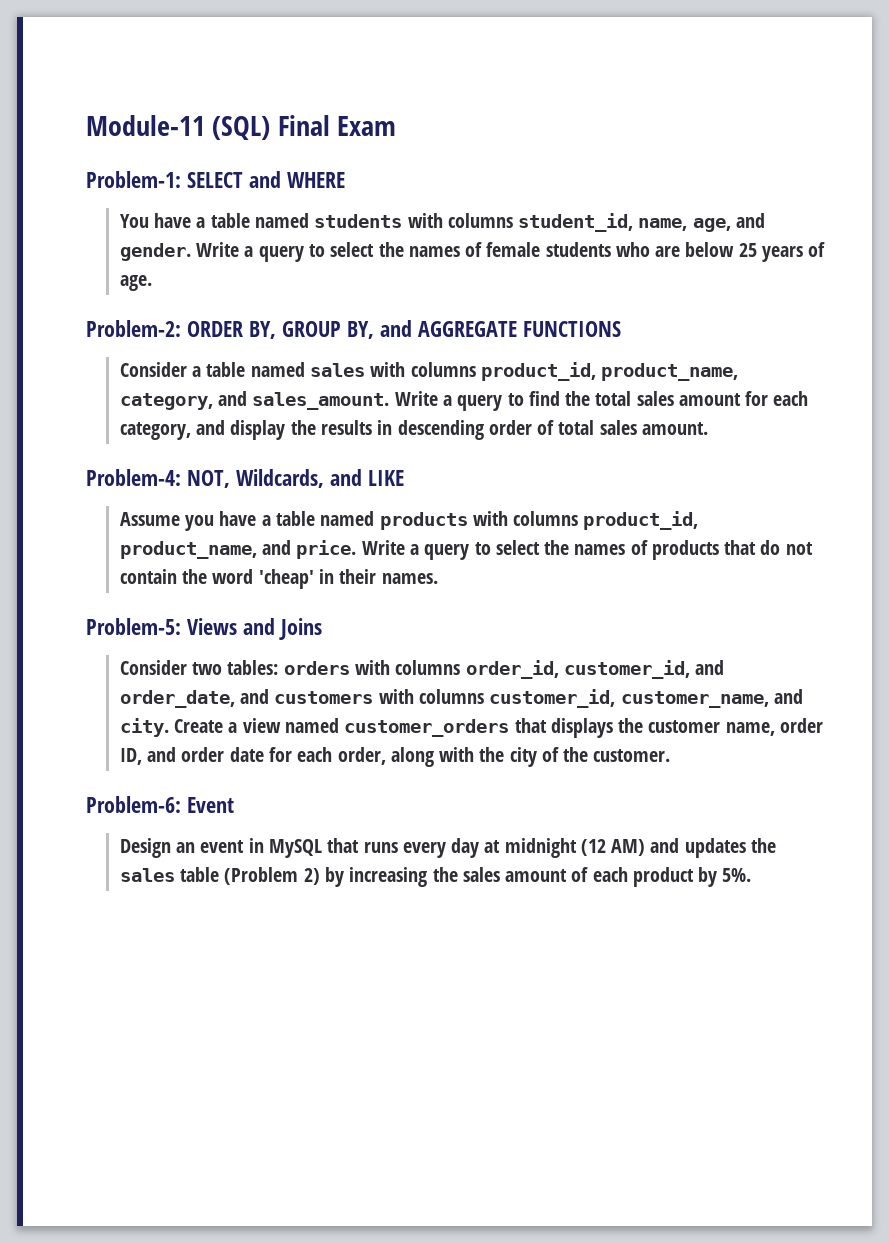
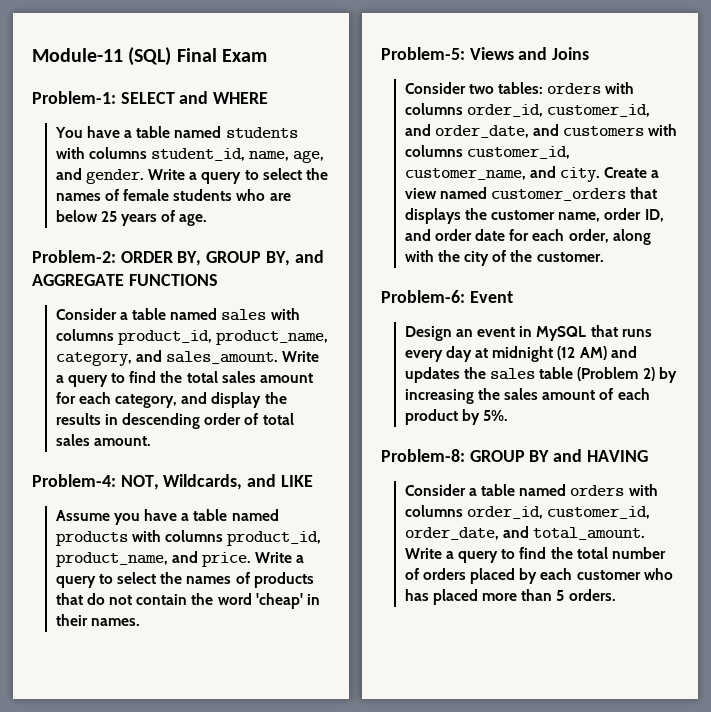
+ Problem-8: GROUP BY and HAVING
+ Consider a table named orders with columns order_id, customer_id, order_date, and total_amount. Write a query to find the total number of orders placed by each customer who has placed more than 5 orders.

